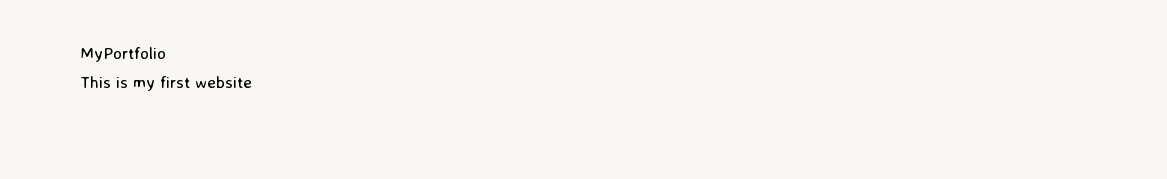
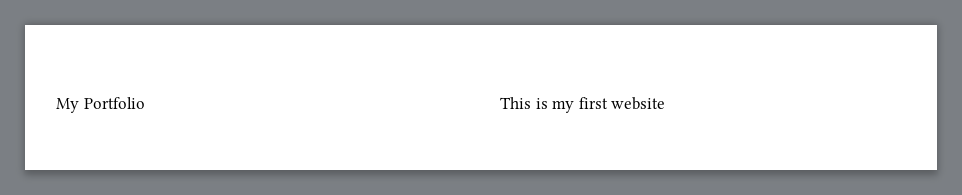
- MyPortfolio
+ My Portfolio

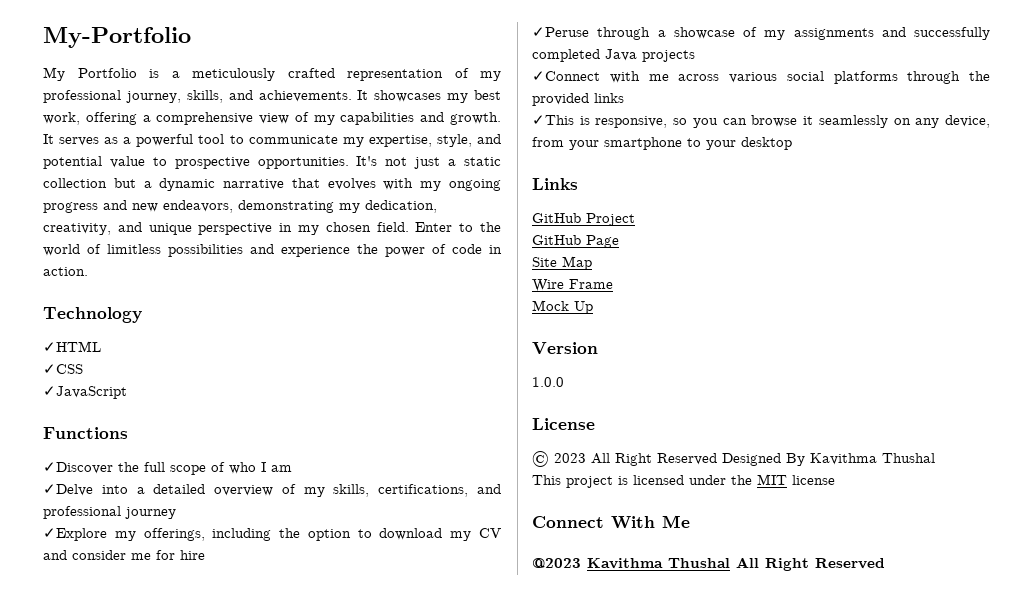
+ My-Portfolio
- My Portfolio
- This is my first website
+ My Portfolio is a meticulously crafted representation of my professional journey, skills, and achievements. It showcases my best work, offering a comprehensive view of my capabilities and growth. It serves as a powerful tool to communicate my expertise, style, and potential value to prospective opportunities. It's not just a static collection but a dynamic narrative that evolves with my ongoing progress and new endeavors, demonstrating my dedication, creativity, and unique perspective in my chosen field. Enter to the world of limitless possibilities and experience the power of code in action.
+ Technology
+ ✓HTML
+ ✓CSS
+ ✓JavaScript
+ Functions
+ ✓Discover the full scope of who I am
+ ✓Delve into a detailed overview of my skills, certifications, and professional journey
+ ✓Explore my offerings, including the option to download my CV and consider me for hire
+ ✓Peruse through a showcase of my assignments and successfully completed Java projects
+ ✓Connect with me across various social platforms through the provided links
+ ✓This is responsive, so you can browse it seamlessly on any device, from your smartphone to your desktop
+ Links
+ GitHub Project
+ GitHub Page
+ Site Map
+ Wire Frame
+ Mock Up
+ Version
+ 1.0.0
+ License
+ © 2023 All Right Reserved Designed By Kavithma Thushal
+ This project is licensed under the MIT license
+ Connect With Me
+ @2023 Kavithma Thushal All Right Reserved

